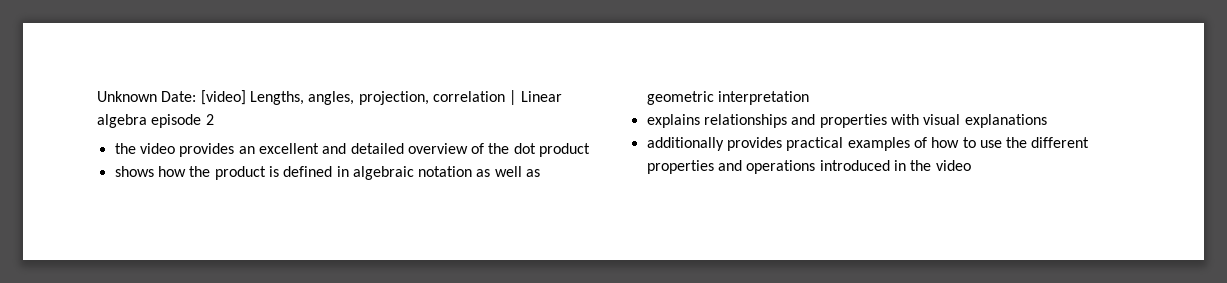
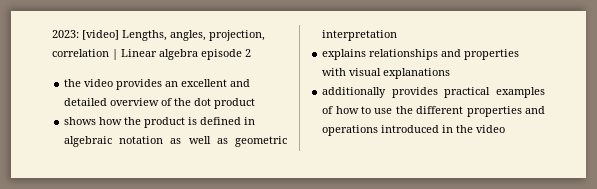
- Unknown Date: [video] Lengths, angles, projection, correlation | Linear algebra episode 2
+ 2023: [video] Lengths, angles, projection, correlation | Linear algebra episode 2

